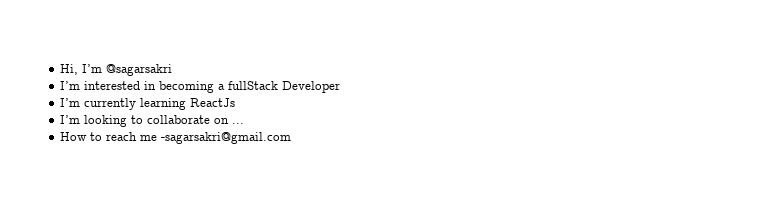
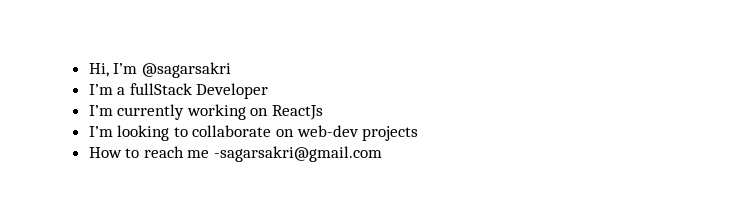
- I’m interested in becoming a fullStack Developer
+ I’m a fullStack Developer
- I’m currently learning ReactJs
+ I’m currently working on ReactJs
- I’m looking to collaborate on ...
+ I’m looking to collaborate on web-dev projects

